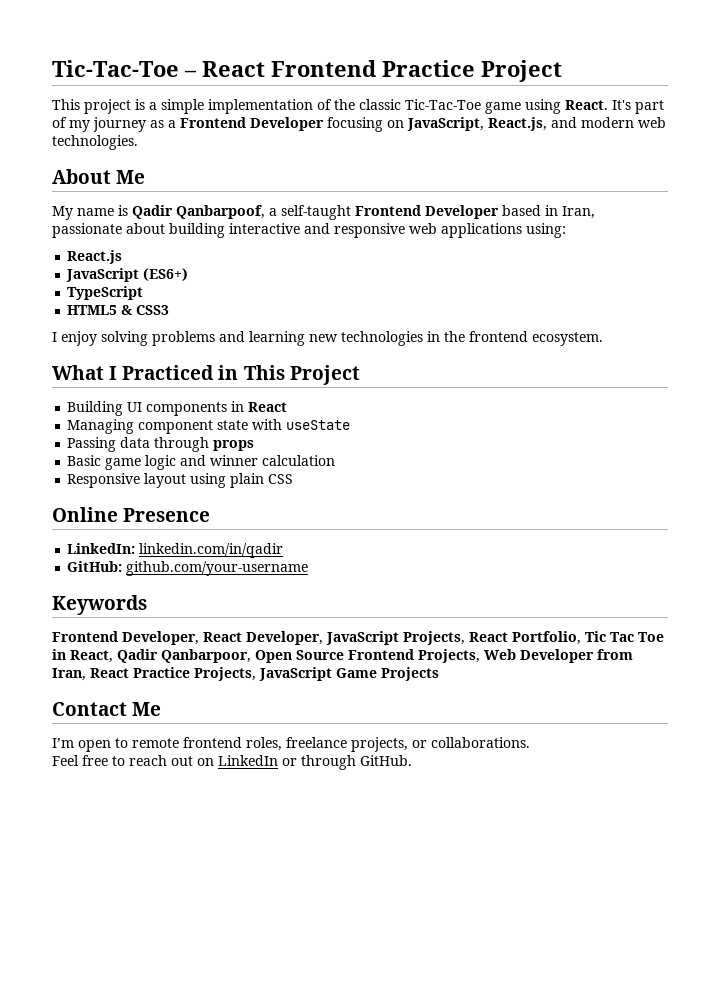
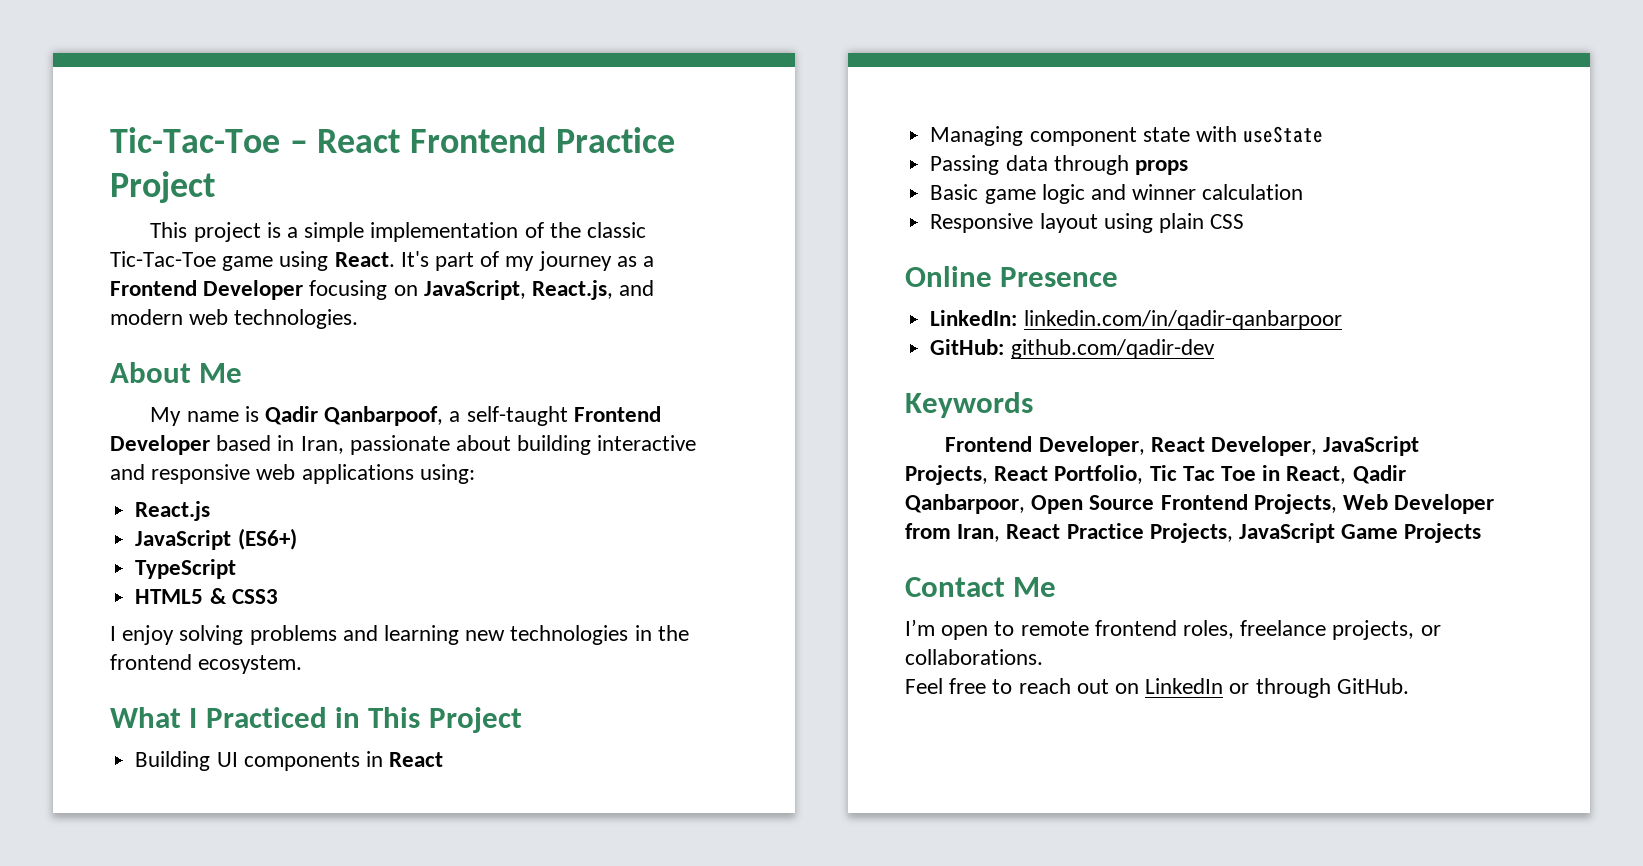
- LinkedIn: linkedin.com/in/qadir
+ LinkedIn: linkedin.com/in/qadir-qanbarpoor
- GitHub: github.com/your-username
+ GitHub: github.com/qadir-dev

